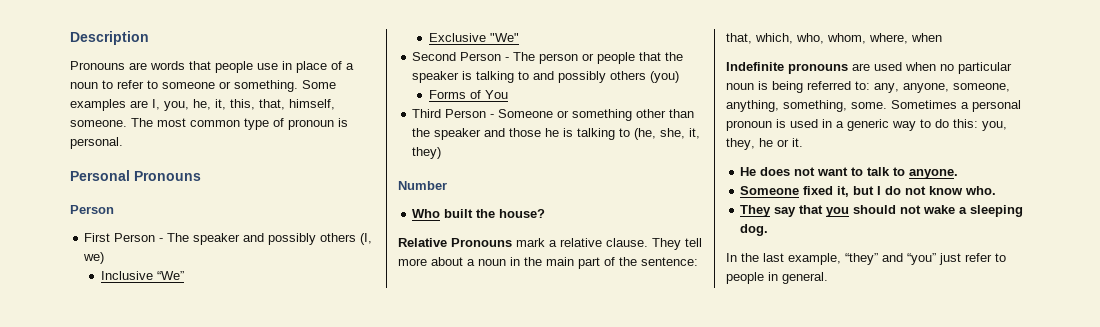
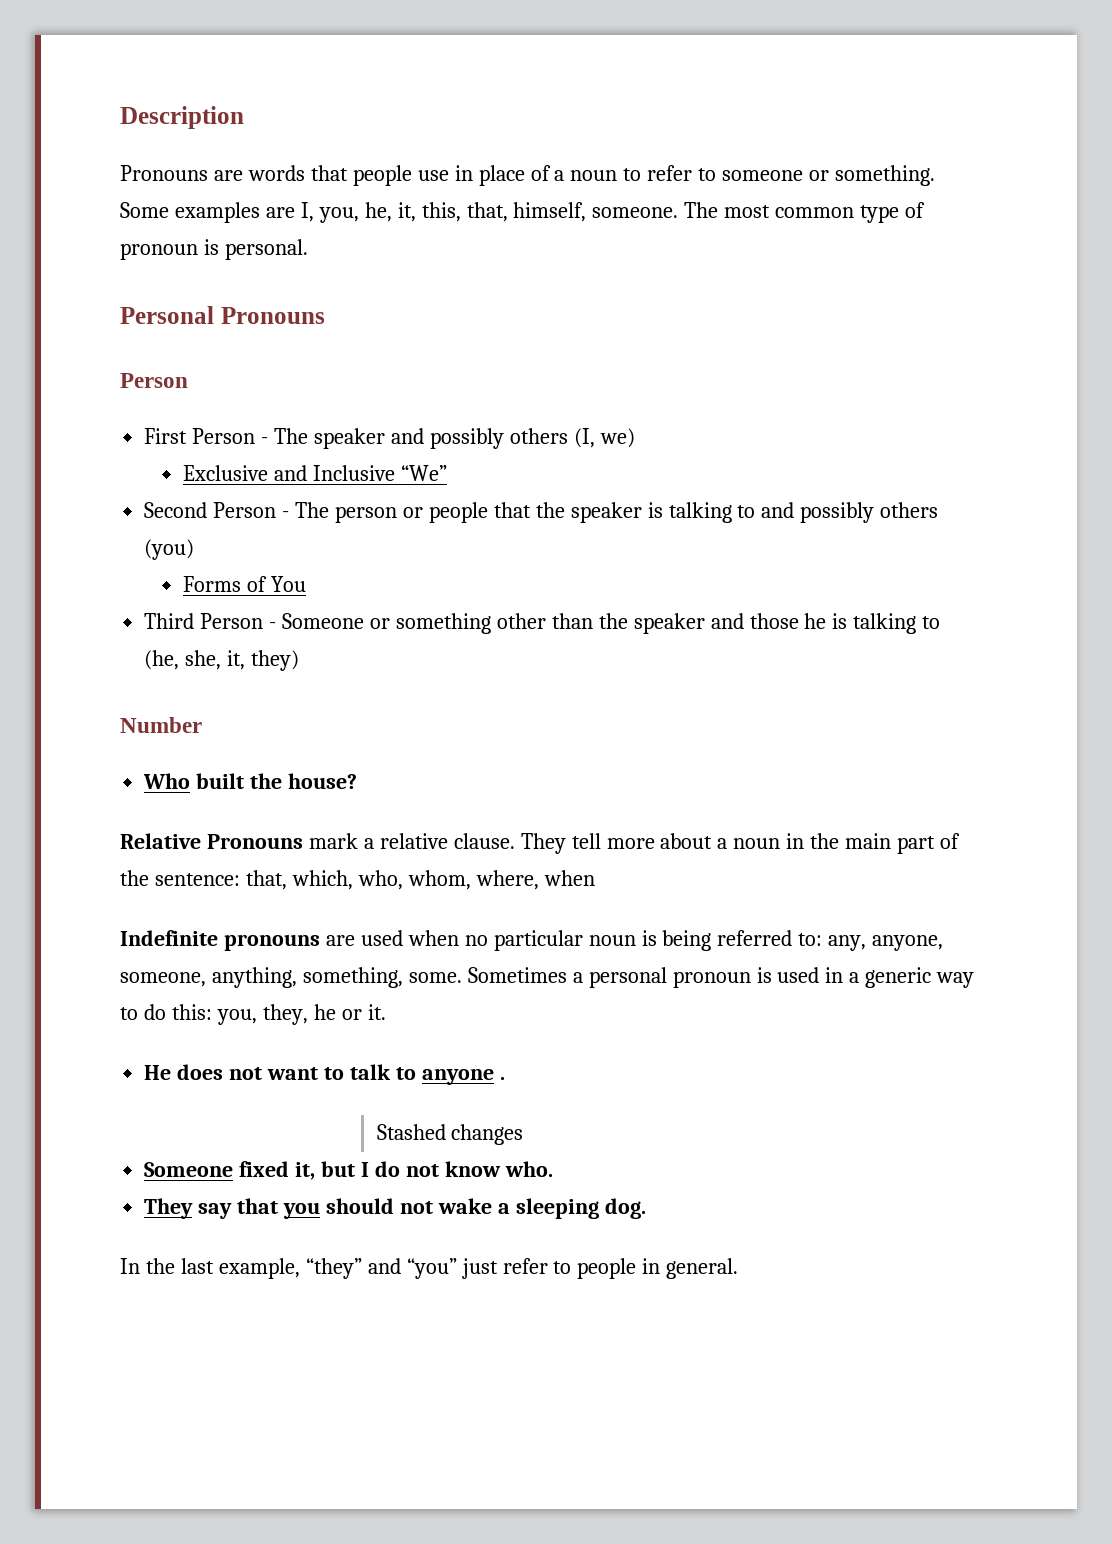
- Inclusive “We”
+ Exclusive and Inclusive “We”
- Exclusive "We"
- He does not want to talk to anyone.
+ He does not want to talk to anyone .
+ Stashed changes

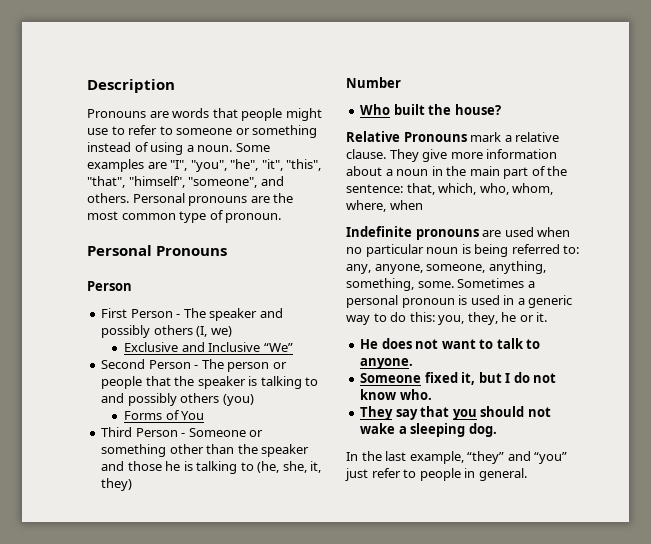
- Pronouns are words that people use in place of a noun to refer to someone or something. Some examples are I, you, he, it, this, that, himself, someone. The most common type of pronoun is personal.
+ Pronouns are words that people might use to refer to someone or something instead of using a noun. Some examples are "I", "you", "he", "it", "this", "that", "himself", "someone", and others. Personal pronouns are the most common type of pronoun.
- They tell more about a noun in the main part of the sentence: that, which, who, whom, where, when
+ They give more information about a noun in the main part of the sentence: that, which, who, whom, where, when
- He does not want to talk to anyone .
- Stashed changes
+ He does not want to talk to anyone.

